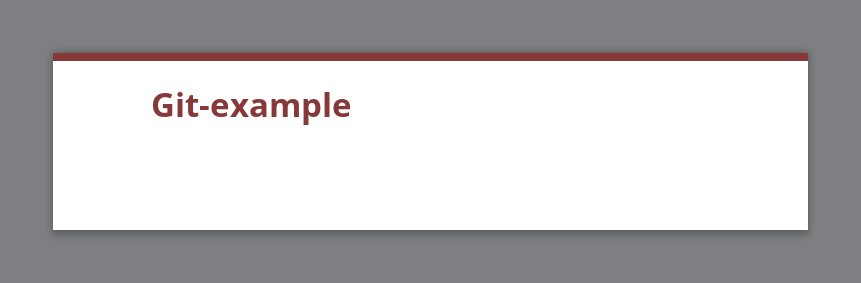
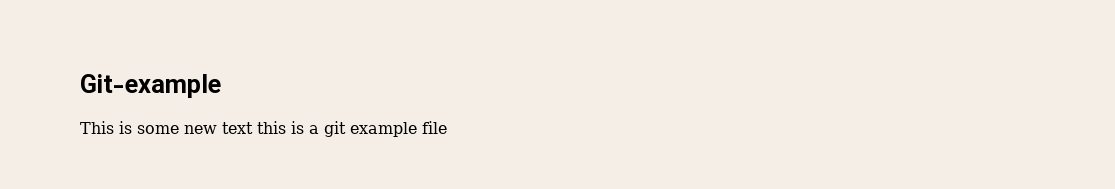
+ This is some new text this is a git example file

